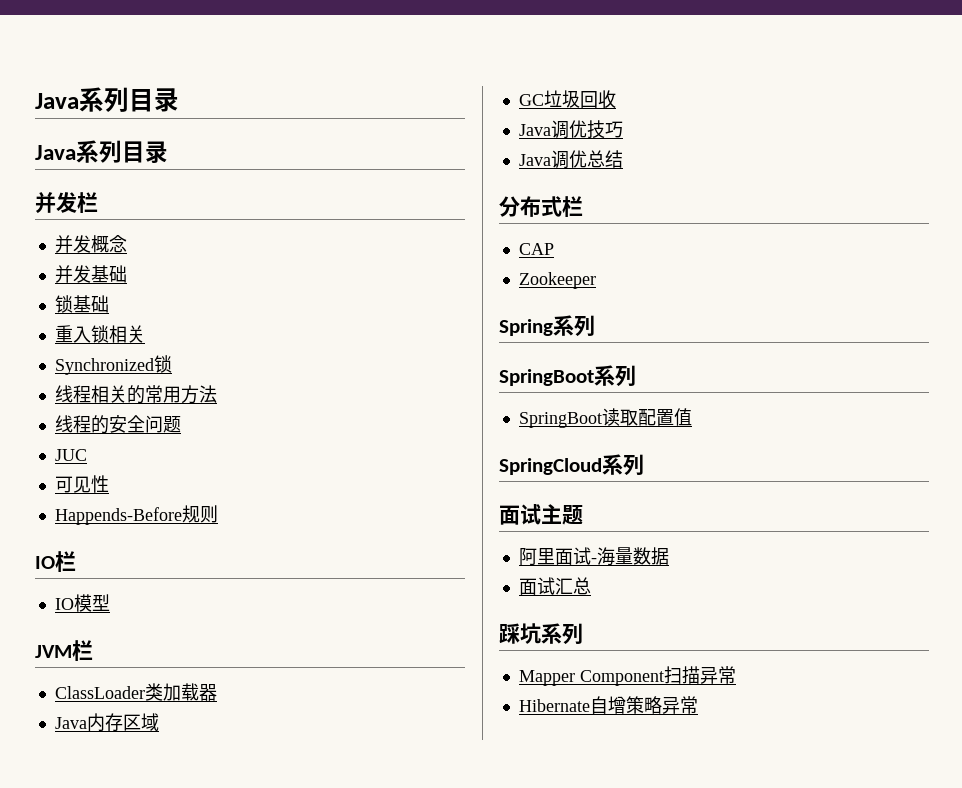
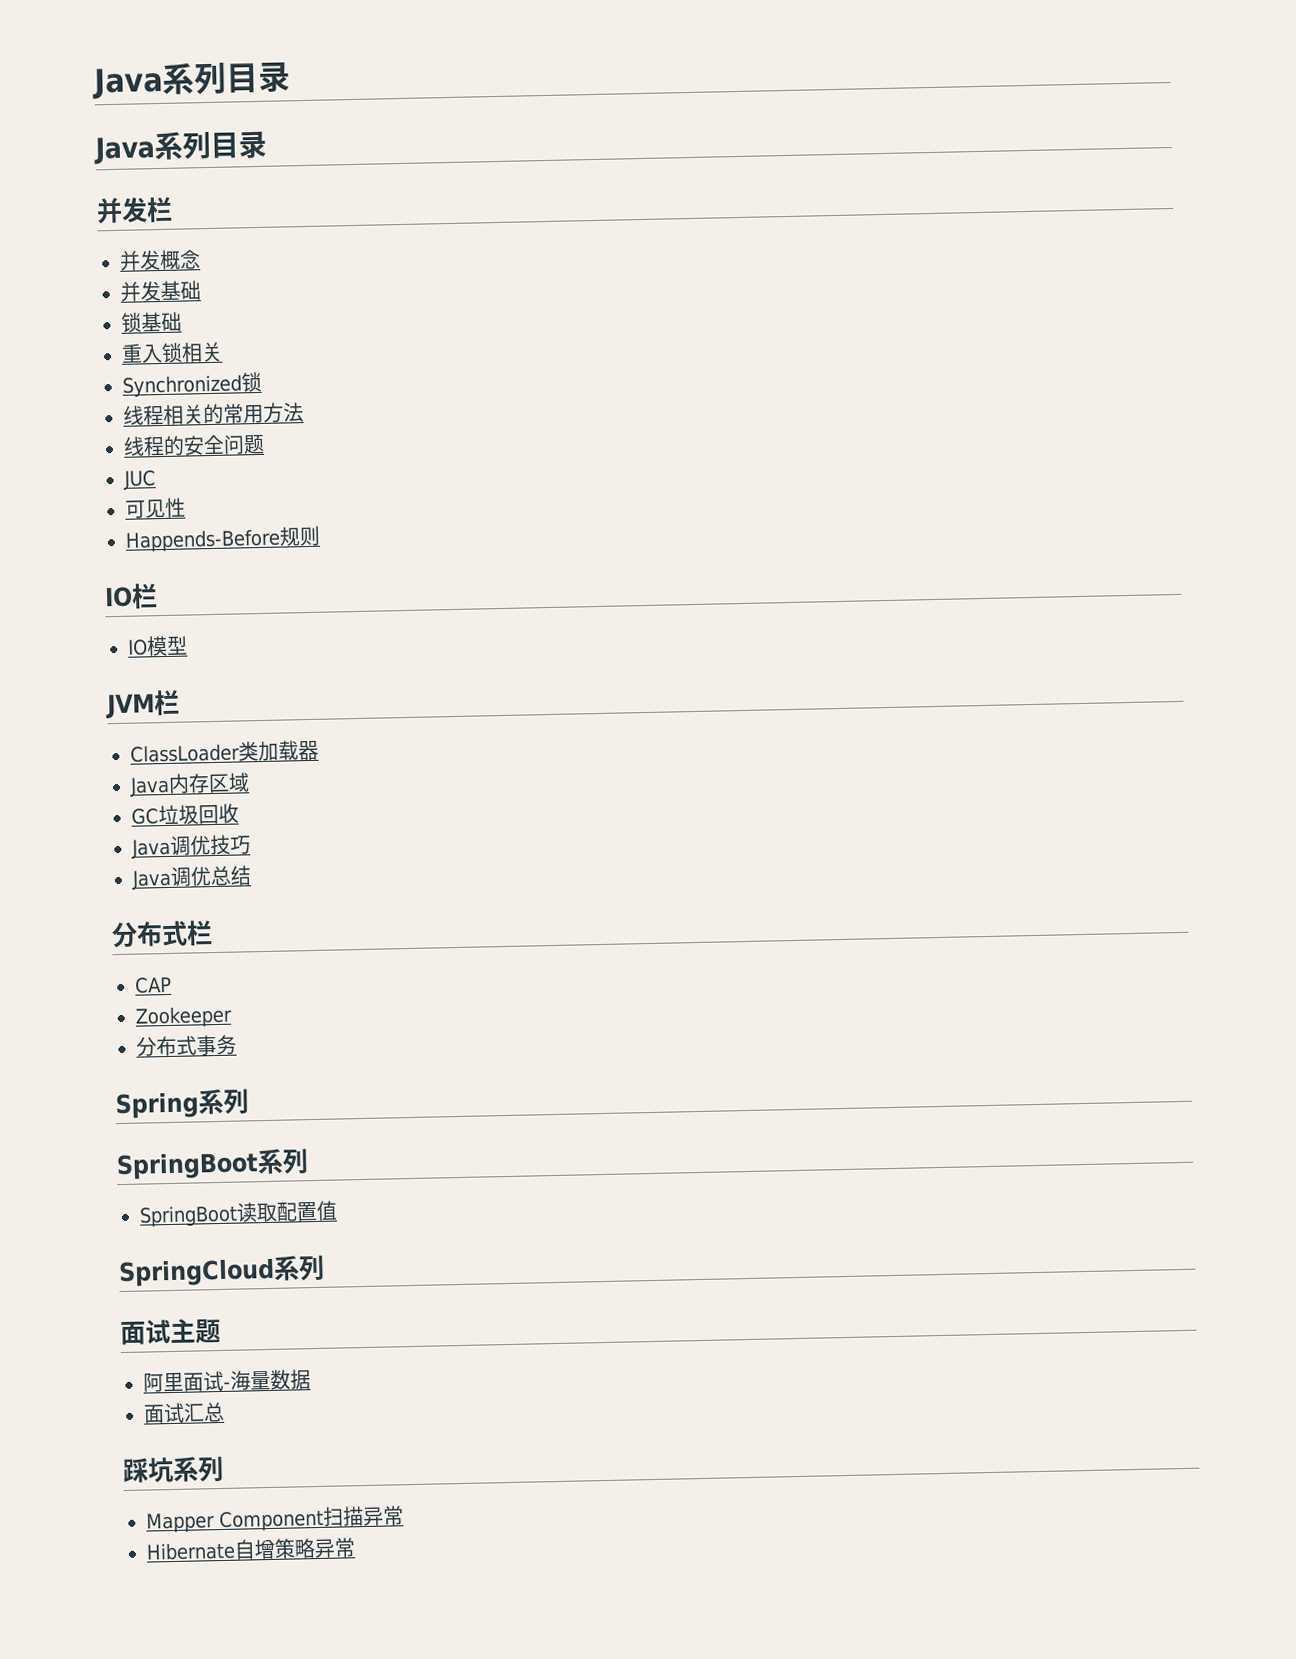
+ 分布式事务

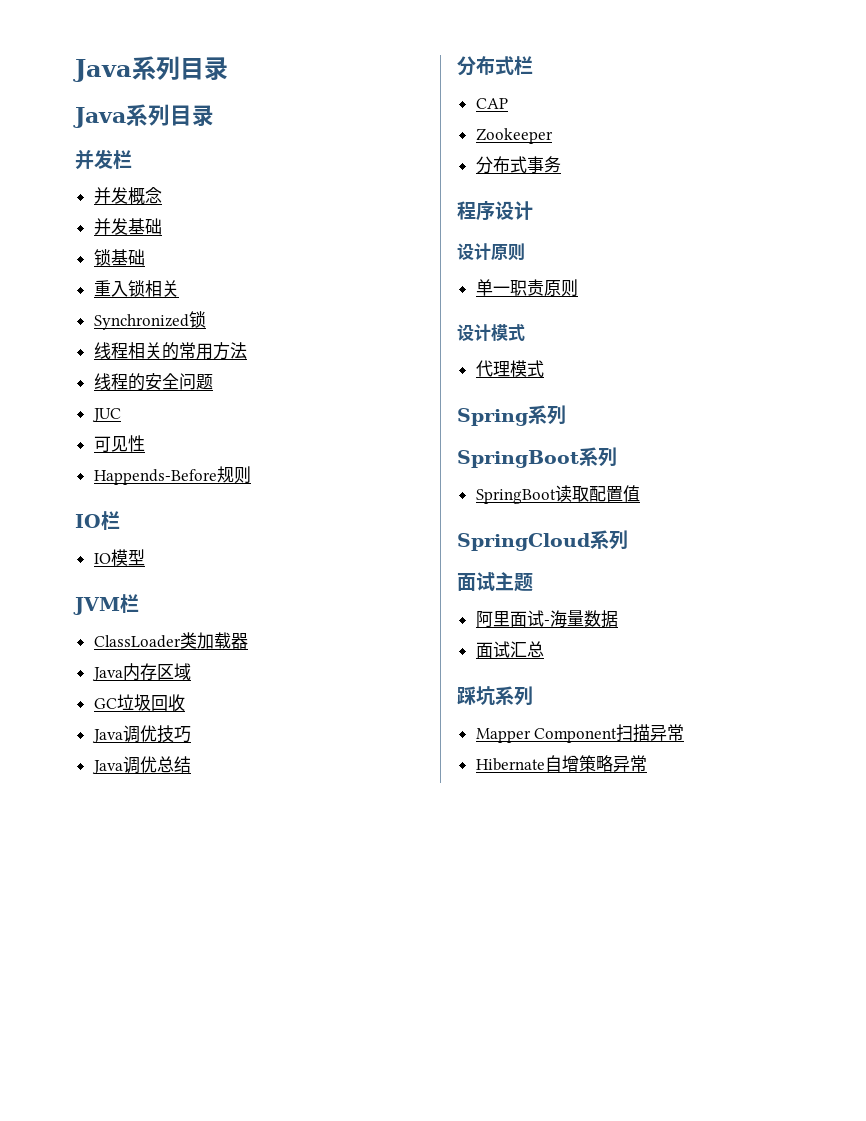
+ 程序设计
+ 设计原则
+ 单一职责原则
+ 设计模式
+ 代理模式

